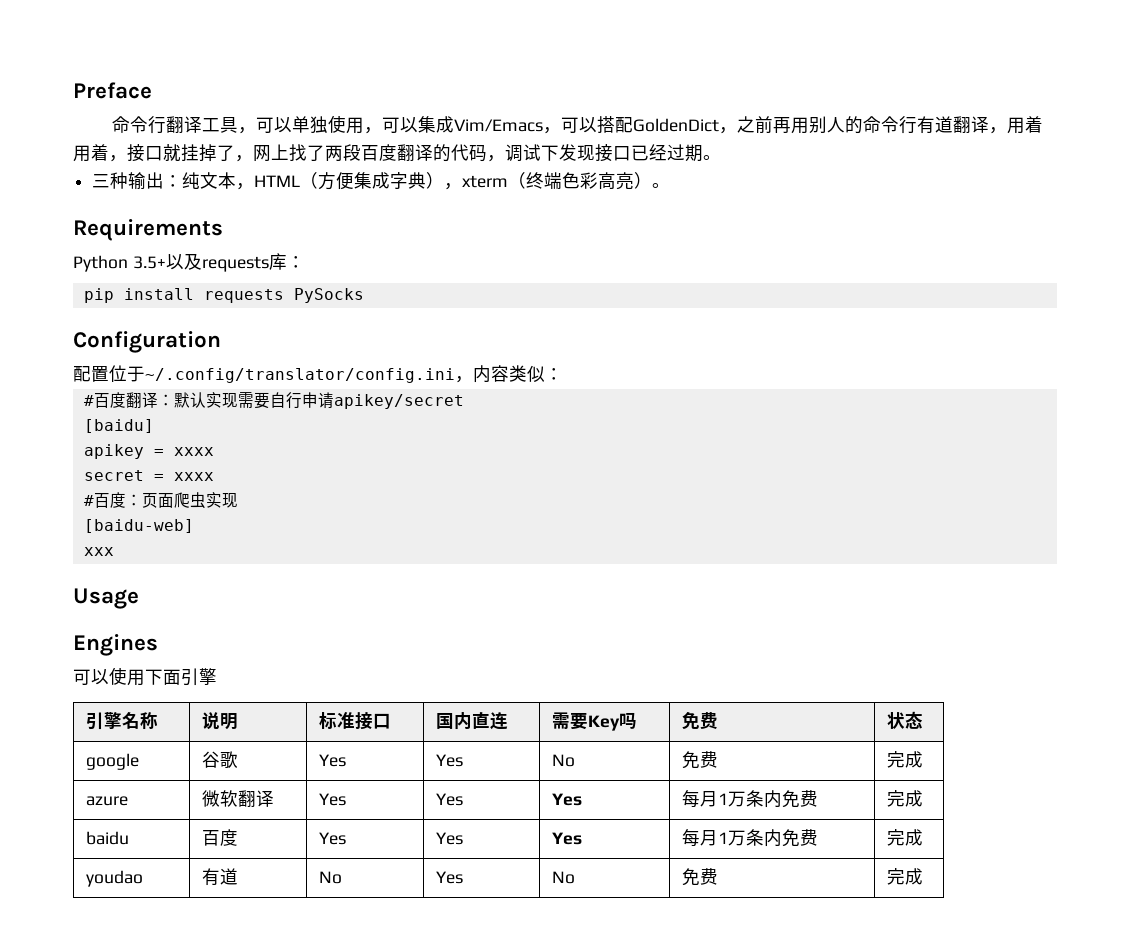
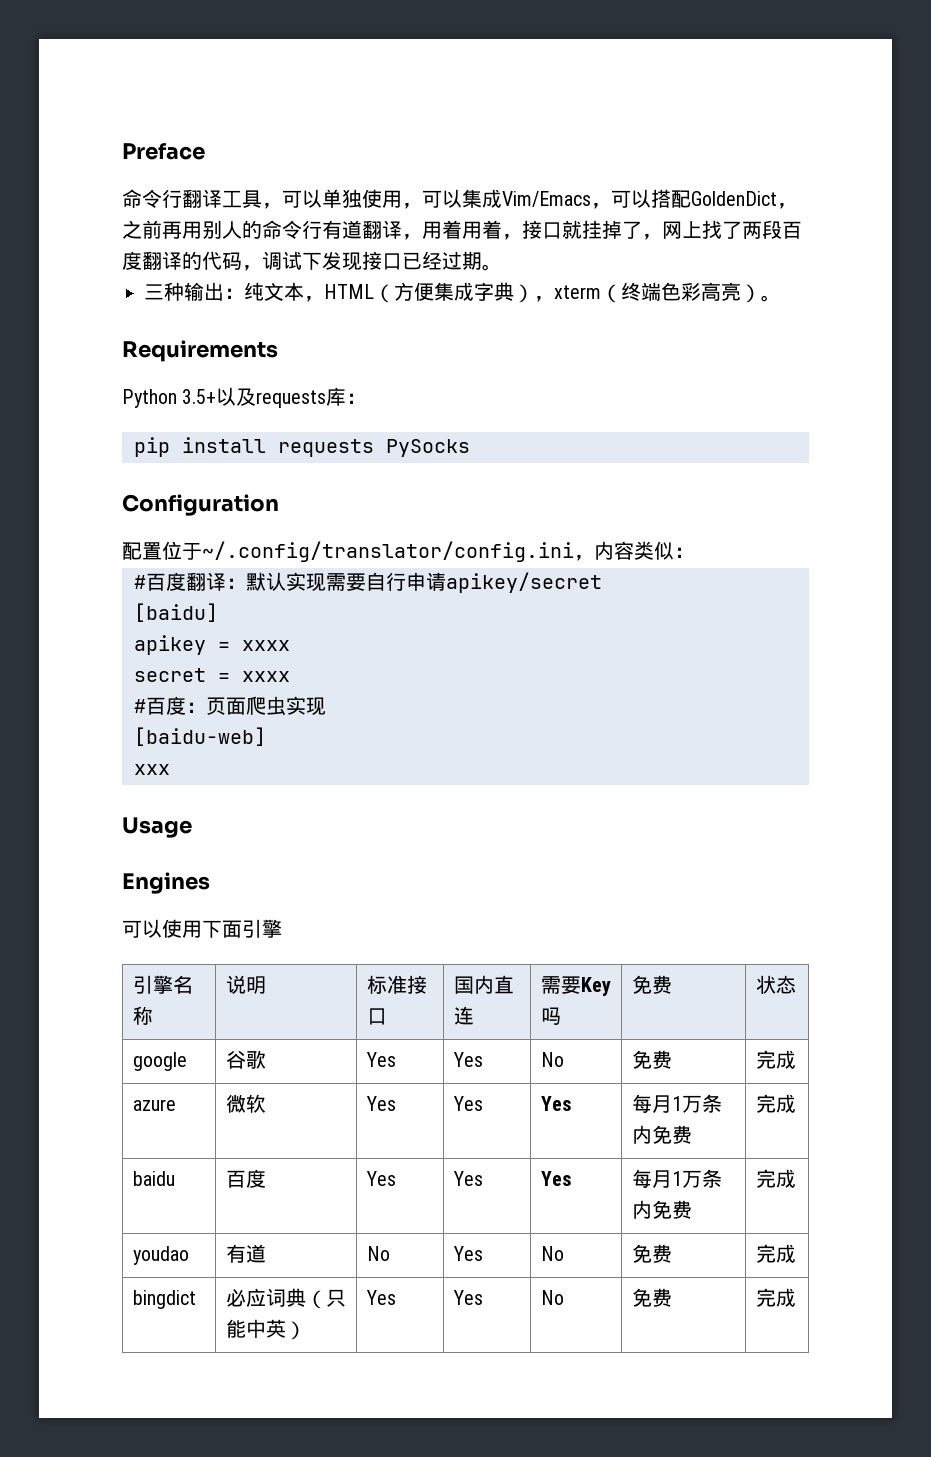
- azure | 微软翻译 | Yes | Yes | Yes | 每月1万条内免费 | 完成
+ azure | 微软 | Yes | Yes | Yes | 每月1万条内免费 | 完成
+ bingdict | 必应词典（只能中英） | Yes | Yes | No | 免费 | 完成

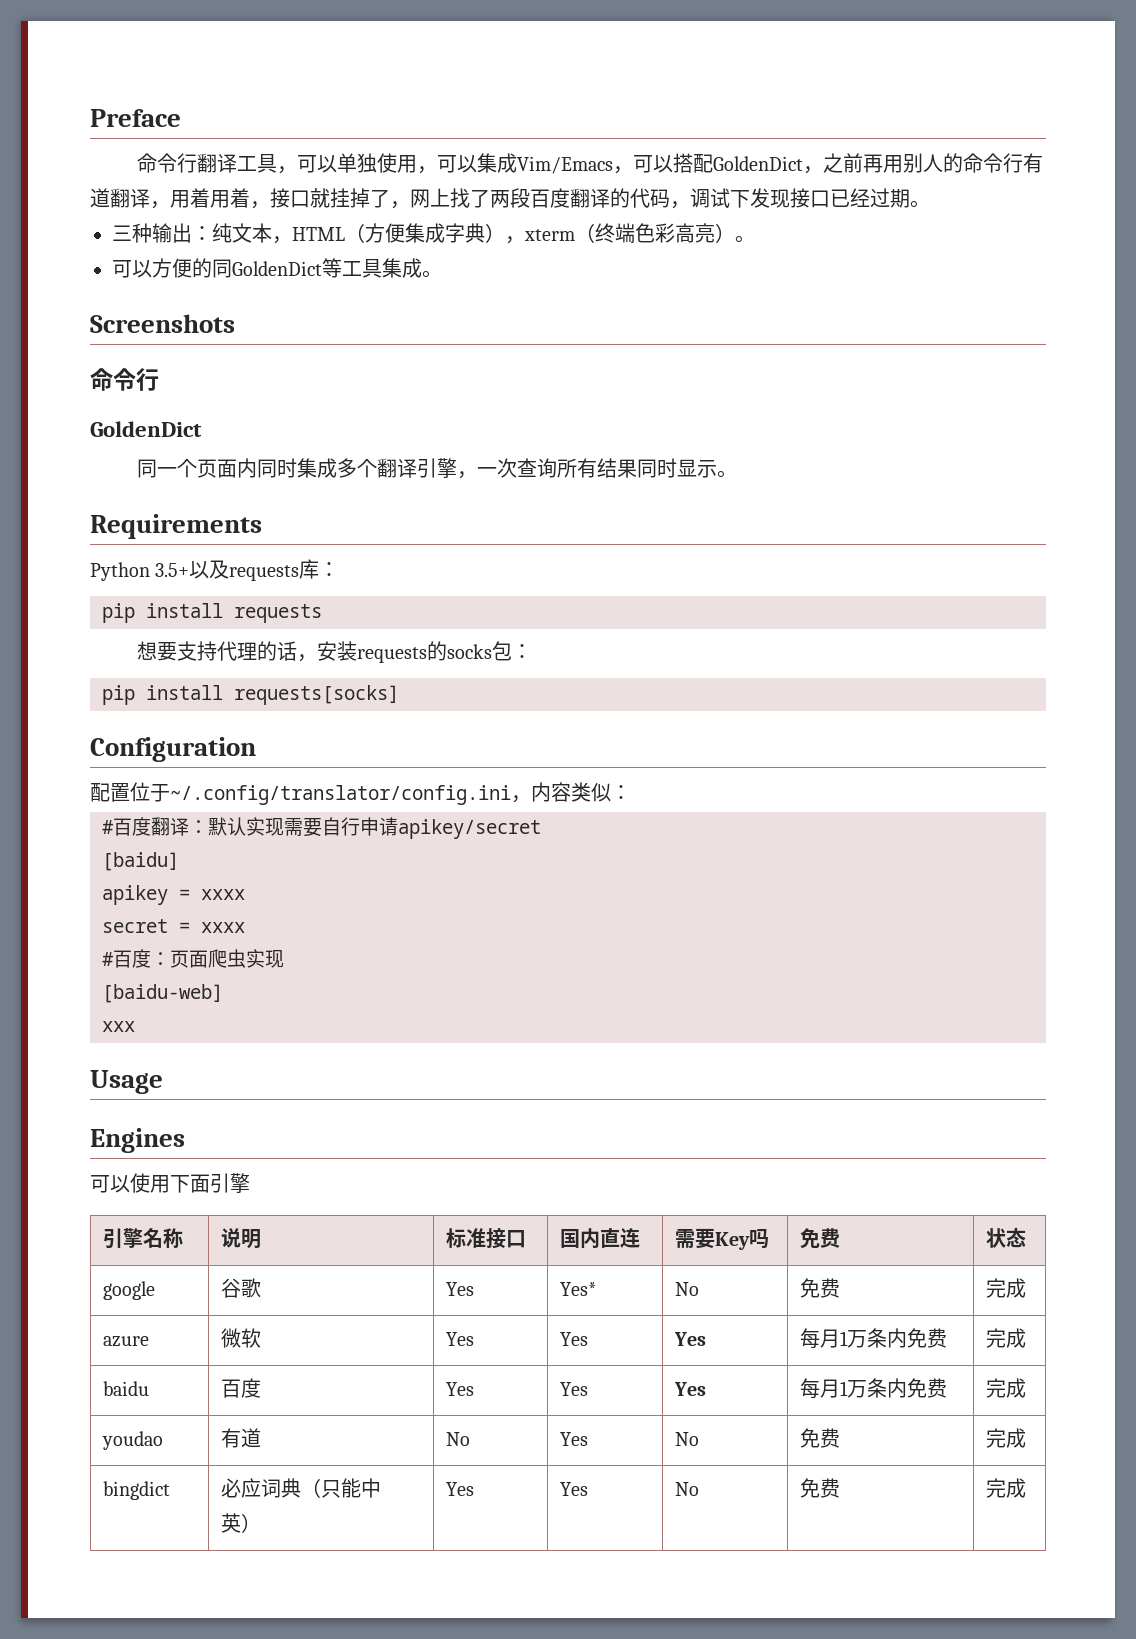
+ 可以方便的同GoldenDict等工具集成。
+ Screenshots
+ 命令行
+ GoldenDict
+ 同一个页面内同时集成多个翻译引擎，一次查询所有结果同时显示。
- pip install requests PySocks
+ pip install requests
+ 想要支持代理的话，安装requests的socks包：
+ pip install requests[socks]
- google | 谷歌 | Yes | Yes | No | 免费 | 完成
+ google | 谷歌 | Yes | Yes* | No | 免费 | 完成

